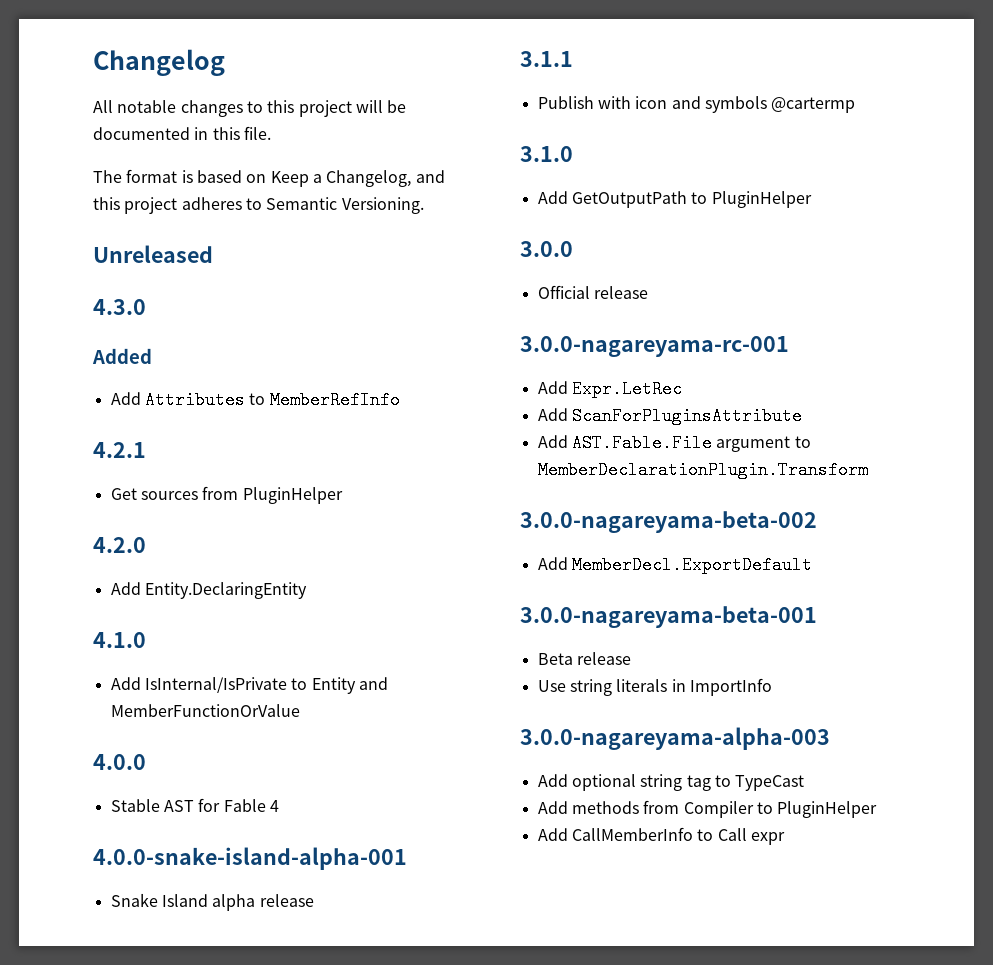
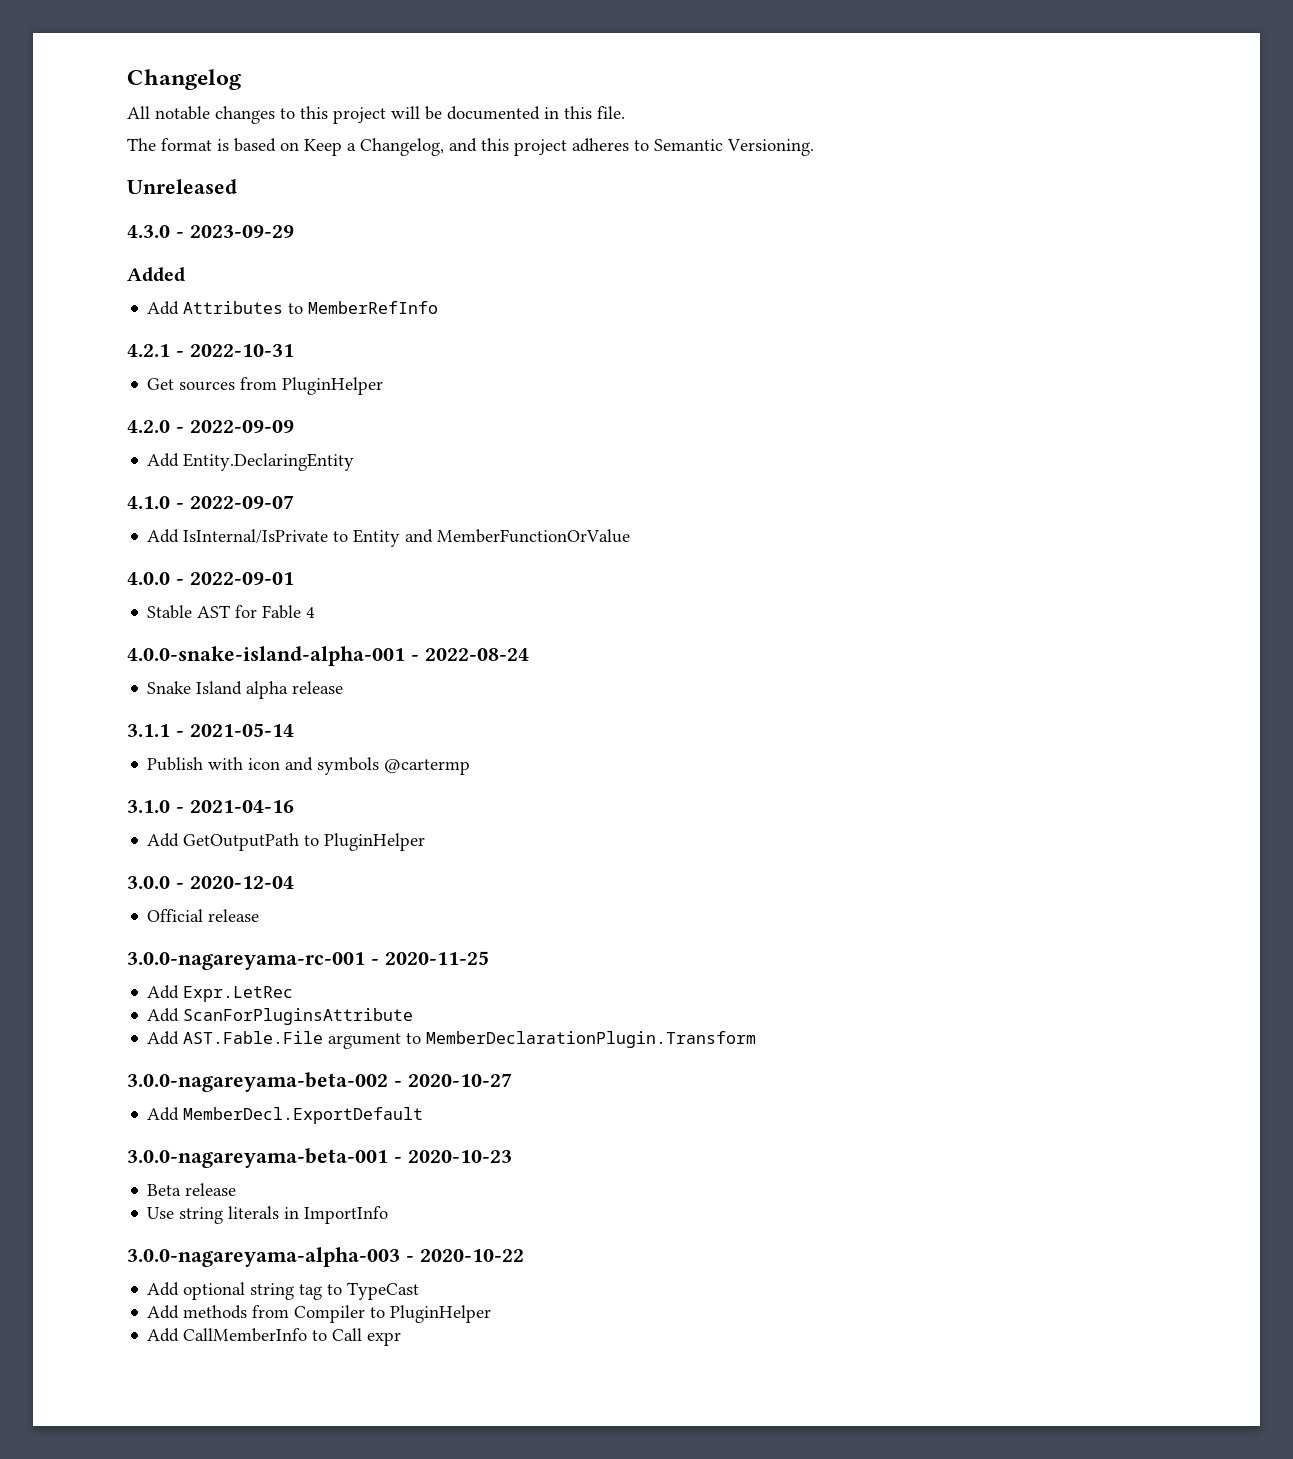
- 4.3.0
+ 4.3.0 - 2023-09-29
- 4.2.1
+ 4.2.1 - 2022-10-31
- 4.2.0
+ 4.2.0 - 2022-09-09
- 4.1.0
+ 4.1.0 - 2022-09-07
- 4.0.0
+ 4.0.0 - 2022-09-01
- 4.0.0-snake-island-alpha-001
+ 4.0.0-snake-island-alpha-001 - 2022-08-24
- 3.1.1
+ 3.1.1 - 2021-05-14
- 3.1.0
+ 3.1.0 - 2021-04-16
- 3.0.0
+ 3.0.0 - 2020-12-04
- 3.0.0-nagareyama-rc-001
+ 3.0.0-nagareyama-rc-001 - 2020-11-25
- 3.0.0-nagareyama-beta-002
+ 3.0.0-nagareyama-beta-002 - 2020-10-27
- 3.0.0-nagareyama-beta-001
+ 3.0.0-nagareyama-beta-001 - 2020-10-23
- 3.0.0-nagareyama-alpha-003
+ 3.0.0-nagareyama-alpha-003 - 2020-10-22

